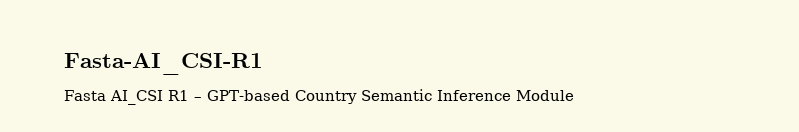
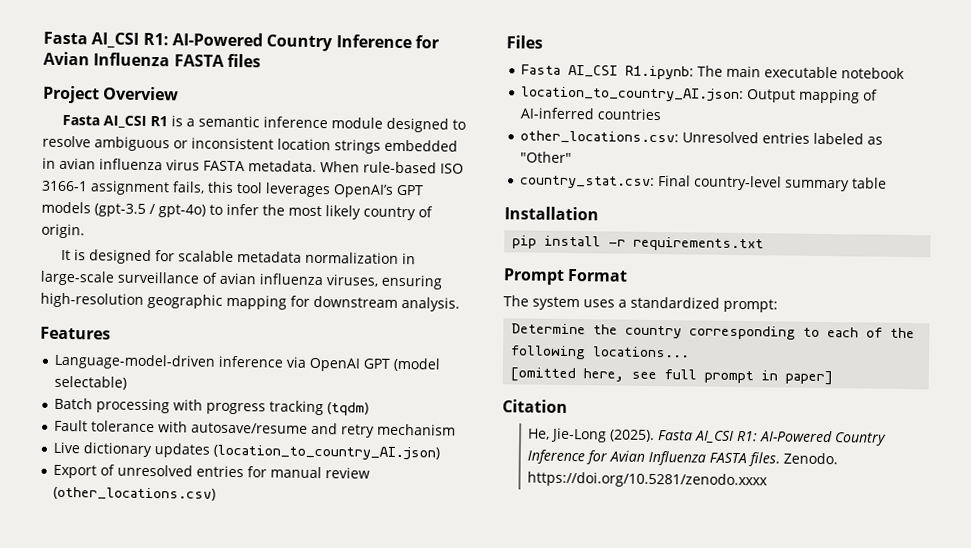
- Fasta-AI_CSI-R1
- Fasta AI_CSI R1 – GPT-based Country Semantic Inference Module
+ Fasta AI_CSI R1: AI-Powered Country Inference for Avian Influenza FASTA files
+ Project Overview
+ Fasta AI_CSI R1 is a semantic inference module designed to resolve ambiguous or inconsistent location strings embedded in avian influenza virus FASTA metadata. When rule-based ISO 3166-1 assignment fails, this tool leverages OpenAI’s GPT models (gpt-3.5 / gpt-4o) to infer the most likely country of origin.
+ It is designed for scalable metadata normalization in large-scale surveillance of avian influenza viruses, ensuring high-resolution geographic mapping for downstream analysis.
+ Features
+ Language-model-driven inference via OpenAI GPT (model selectable)
+ Batch processing with progress tracking (tqdm)
+ Fault tolerance with autosave/resume and retry mechanism
+ Live dictionary updates (location_to_country_AI.json)
+ Export of unresolved entries for manual review (other_locations.csv)
+ Files
+ Fasta AI_CSI R1.ipynb: The main executable notebook
+ location_to_country_AI.json: Output mapping of AI-inferred countries
+ other_locations.csv: Unresolved entries labeled as "Other"
+ country_stat.csv: Final country-level summary table
+ Installation
+ pip install -r requirements.txt
+ Prompt Format
+ The system uses a standardized prompt:
+ Determine the country corresponding to each of the following locations...
+ [omitted here, see full prompt in paper]
+ Citation
+ He, Jie-Long (2025). Fasta AI_CSI R1: AI-Powered Country Inference for Avian Influenza FASTA files. Zenodo. https://doi.org/10.5281/zenodo.xxxx

